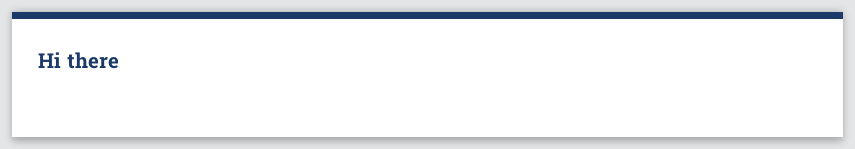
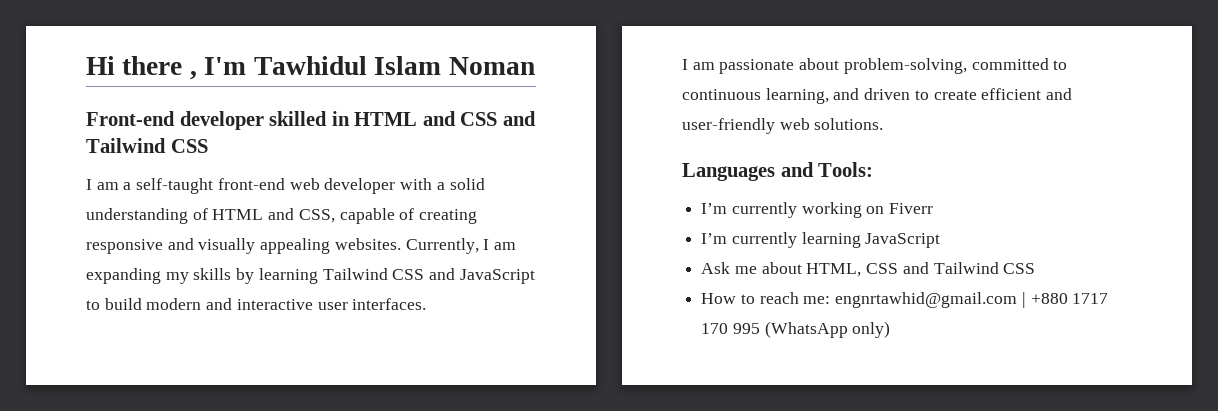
- Hi there
+ Hi there , I'm Tawhidul Islam Noman
+ Front-end developer skilled in HTML and CSS and Tailwind CSS
+ I am a self-taught front-end web developer with a solid understanding of HTML and CSS, capable of creating responsive and visually appealing websites. Currently, I am expanding my skills by learning Tailwind CSS and JavaScript to build modern and interactive user interfaces.
+ I am passionate about problem-solving, committed to continuous learning, and driven to create efficient and user-friendly web solutions.
+ Languages and Tools:
+ I’m currently working on Fiverr
+ I’m currently learning JavaScript
+ Ask me about HTML, CSS and Tailwind CSS
+ How to reach me: engnrtawhid@gmail.com | +880 1717 170 995 (WhatsApp only)

